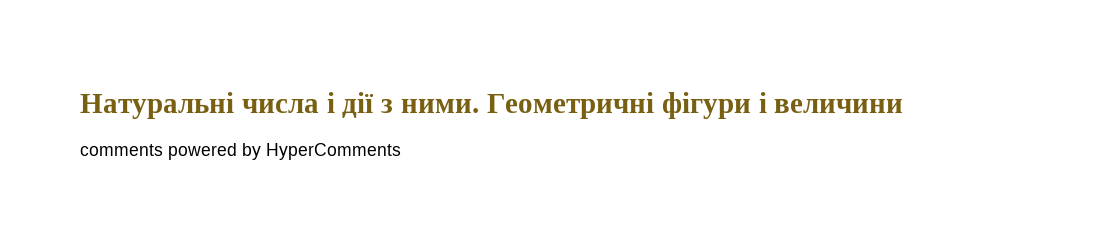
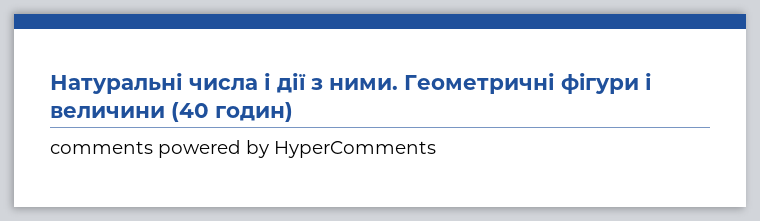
- Геометричні фiгури і величини
+ Геометричні фiгури і величини (40 годин)

